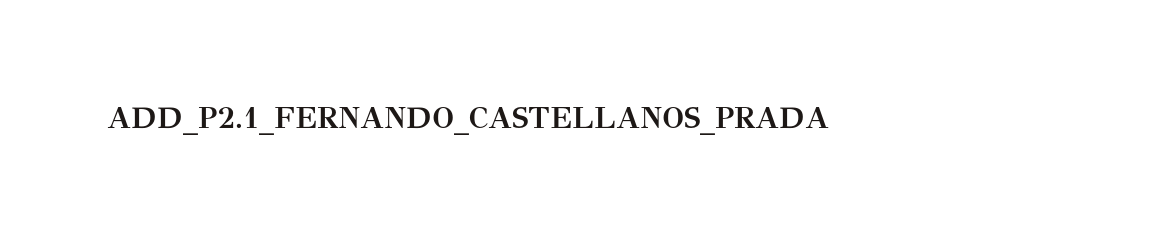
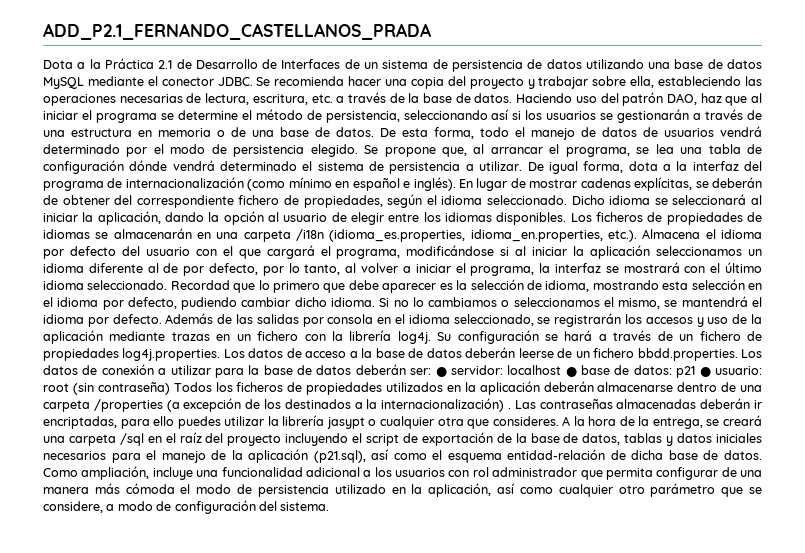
+ Dota a la Práctica 2.1 de Desarrollo de Interfaces de un sistema de persistencia de datos utilizando una base de datos MySQL mediante el conector JDBC. Se recomienda hacer una copia del proyecto y trabajar sobre ella, estableciendo las operaciones necesarias de lectura, escritura, etc. a través de la base de datos. Haciendo uso del patrón DAO, haz que al iniciar el programa se determine el método de persistencia, seleccionando así si los usuarios se gestionarán a través de una estructura en memoria o de una base de datos. De esta forma, todo el manejo de datos de usuarios vendrá determinado por el modo de persistencia elegido. Se propone que, al arrancar el programa, se lea una tabla de configuración dónde vendrá determinado el sistema de persistencia a utilizar. De igual forma, dota a la interfaz del programa de internacionalización (como mínimo en español e inglés). En lugar de mostrar cadenas explícitas, se deberán de obtener del correspondiente fichero de propiedades, según el idioma seleccionado. Dicho idioma se seleccionará al iniciar la aplicación, dando la opción al usuario de elegir entre los idiomas disponibles. Los ficheros de propiedades de idiomas se almacenarán en una carpeta /i18n (idioma_es.properties, idioma_en.properties, etc.). Almacena el idioma por defecto del usuario con el que cargará el programa, modificándose si al iniciar la aplicación seleccionamos un idioma diferente al de por defecto, por lo tanto, al volver a iniciar el programa, la interfaz se mostrará con el último idioma seleccionado. Recordad que lo primero que debe aparecer es la selección de idioma, mostrando esta selección en el idioma por defecto, pudiendo cambiar dicho idioma. Si no lo cambiamos o seleccionamos el mismo, se mantendrá el idioma por defecto. Además de las salidas por consola en el idioma seleccionado, se registrarán los accesos y uso de la aplicación mediante trazas en un fichero con la librería log4j. Su configuración se hará a través de un fichero de propiedades log4j.properties. Los datos de acceso a la base de datos deberán leerse de un fichero bbdd.properties. Los datos de conexión a utilizar para la base de datos deberán ser: ● servidor: localhost ● base de datos: p21 ● usuario: root (sin contraseña) Todos los ficheros de propiedades utilizados en la aplicación deberán almacenarse dentro de una carpeta /properties (a excepción de los destinados a la internacionalización) . Las contraseñas almacenadas deberán ir encriptadas, para ello puedes utilizar la librería jasypt o cualquier otra que consideres. A la hora de la entrega, se creará una carpeta /sql en el raíz del proyecto incluyendo el script de exportación de la base de datos, tablas y datos iniciales necesarios para el manejo de la aplicación (p21.sql), así como el esquema entidad-relación de dicha base de datos. Como ampliación, incluye una funcionalidad adicional a los usuarios con rol administrador que permita configurar de una manera más cómoda el modo de persistencia utilizado en la aplicación, así como cualquier otro parámetro que se considere, a modo de configuración del sistema.

